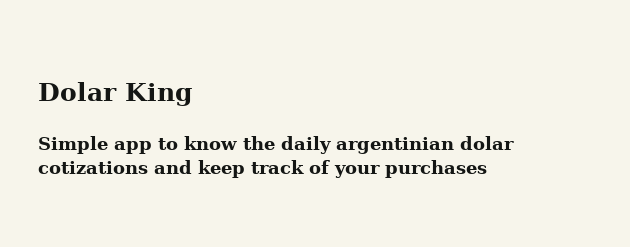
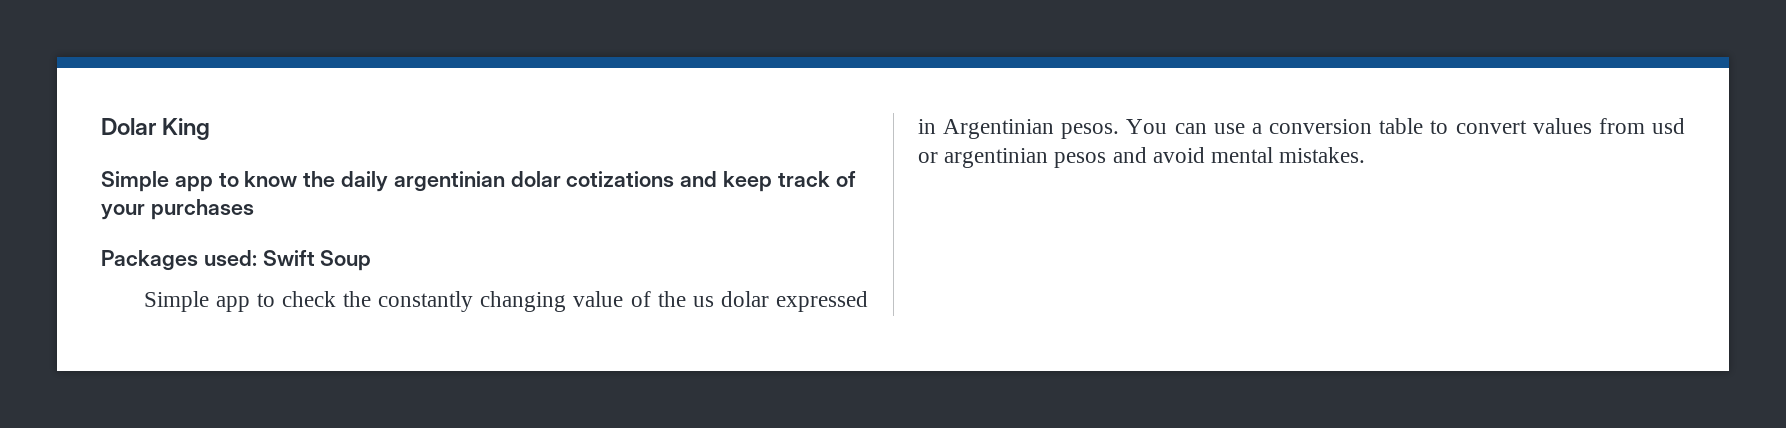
+ Packages used: Swift Soup
+ Simple app to check the constantly changing value of the us dolar expressed in Argentinian pesos. You can use a conversion table to convert values from usd or argentinian pesos and avoid mental mistakes.

